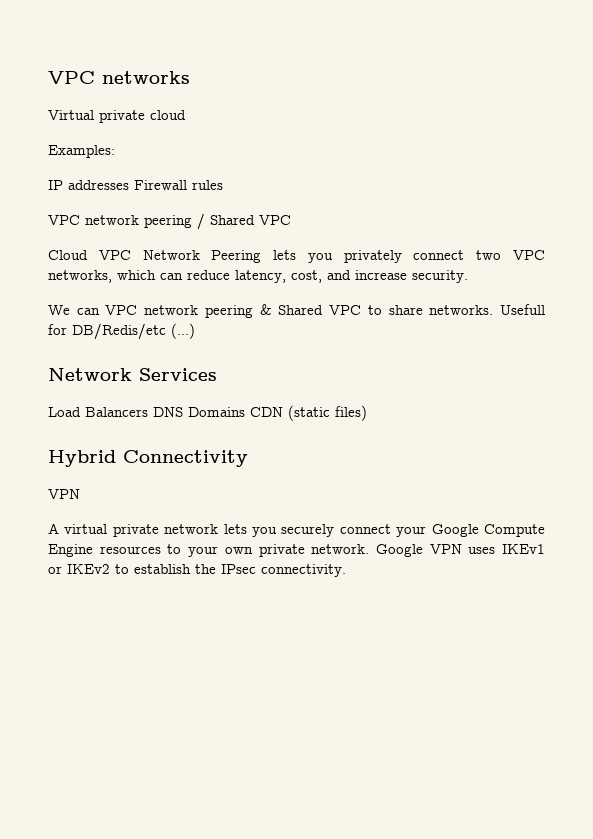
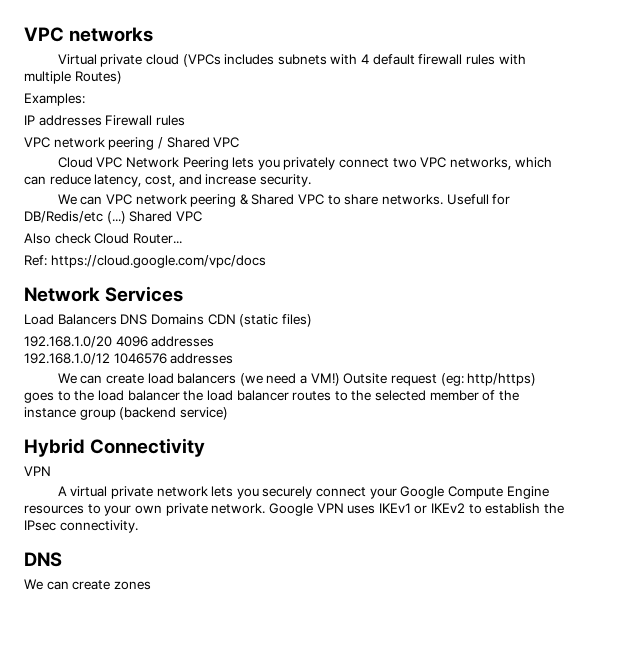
- Virtual private cloud
+ Virtual private cloud (VPCs includes subnets with 4 default firewall rules with multiple Routes)
- Usefull for DB/Redis/etc (...)
+ Usefull for DB/Redis/etc (...) Shared VPC
+ Also check Cloud Router...
+ Ref: https://cloud.google.com/vpc/docs
+ 192.168.1.0/20 4096 addresses
+ 192.168.1.0/12 1046576 addresses
+ We can create load balancers (we need a VM!) Outsite request (eg: http/https) goes to the load balancer the load balancer routes to the selected member of the instance group (backend service)
  Google VPN uses IKEv1 or IKEv2 to establish the IPsec connectivity.
+ DNS
+ We can create zones

